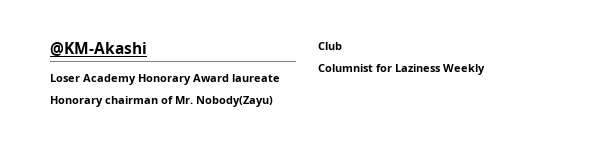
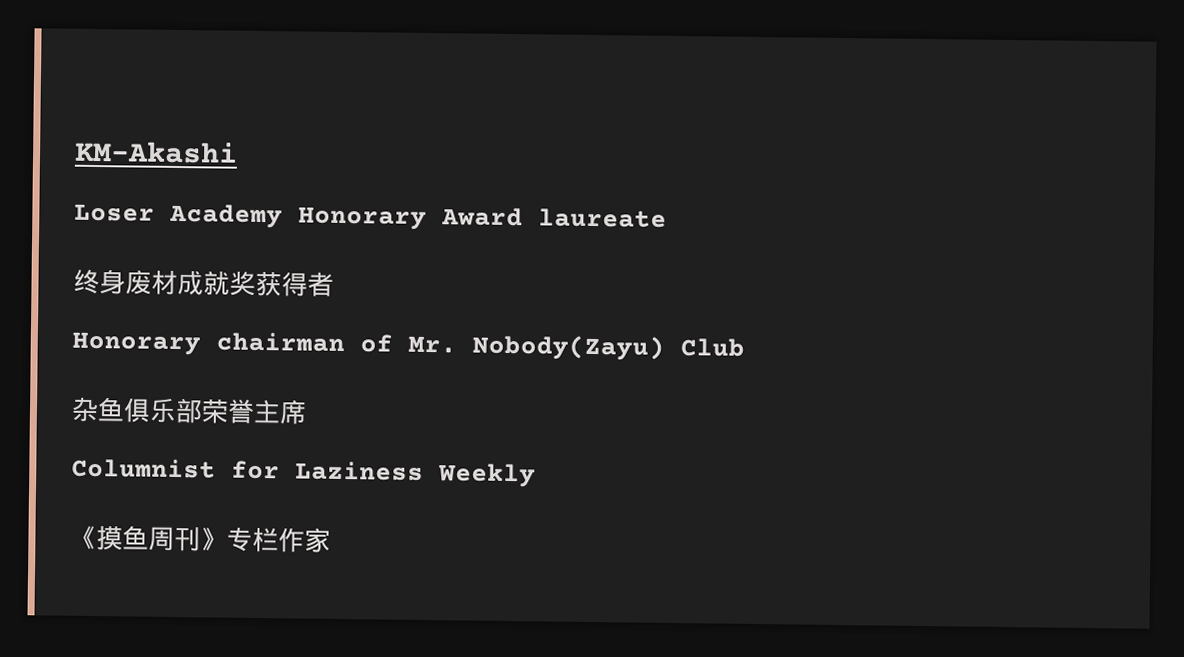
- @KM-Akashi
+ KM-Akashi
+ 终身废材成就奖获得者
+ 杂鱼俱乐部荣誉主席
+ 《摸鱼周刊》专栏作家

